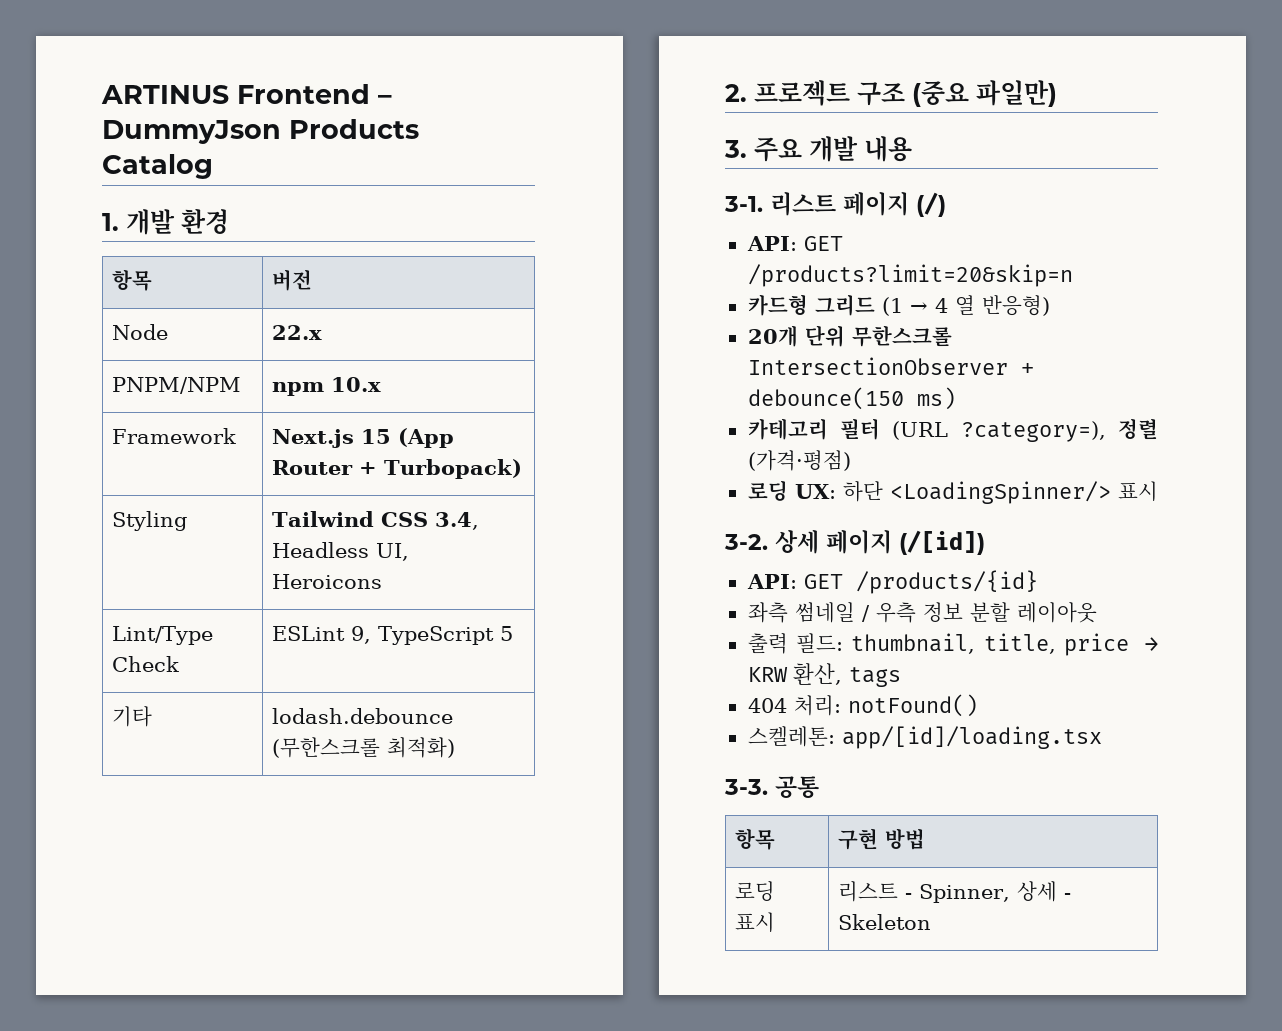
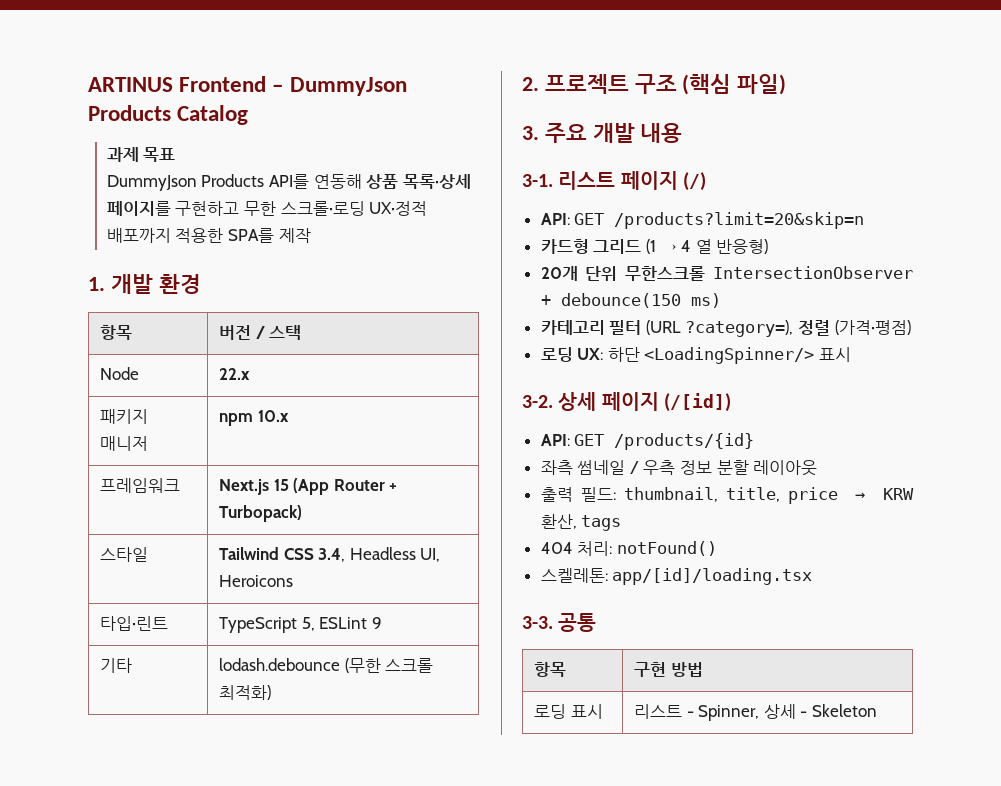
+ 과제 목표
+ DummyJson Products API를 연동해 상품 목록·상세 페이지를 구현하고 무한 스크롤·로딩 UX·정적 배포까지 적용한 SPA를 제작
- 항목 | 버전
+ 항목 | 버전 / 스택
- PNPM/NPM | npm 10.x
+ 패키지 매니저 | npm 10.x
- Framework | Next.js 15 (App Router + Turbopack)
+ 프레임워크 | Next.js 15 (App Router + Turbopack)
- Styling | Tailwind CSS 3.4, Headless UI, Heroicons
+ 스타일 | Tailwind CSS 3.4, Headless UI, Heroicons
- Lint/Type Check | ESLint 9, TypeScript 5
+ 타입·린트 | TypeScript 5, ESLint 9
- 기타 | lodash.debounce (무한스크롤 최적화)
+ 기타 | lodash.debounce (무한 스크롤 최적화)
- 2. 프로젝트 구조 (중요 파일만)
+ 2. 프로젝트 구조 (핵심 파일)

